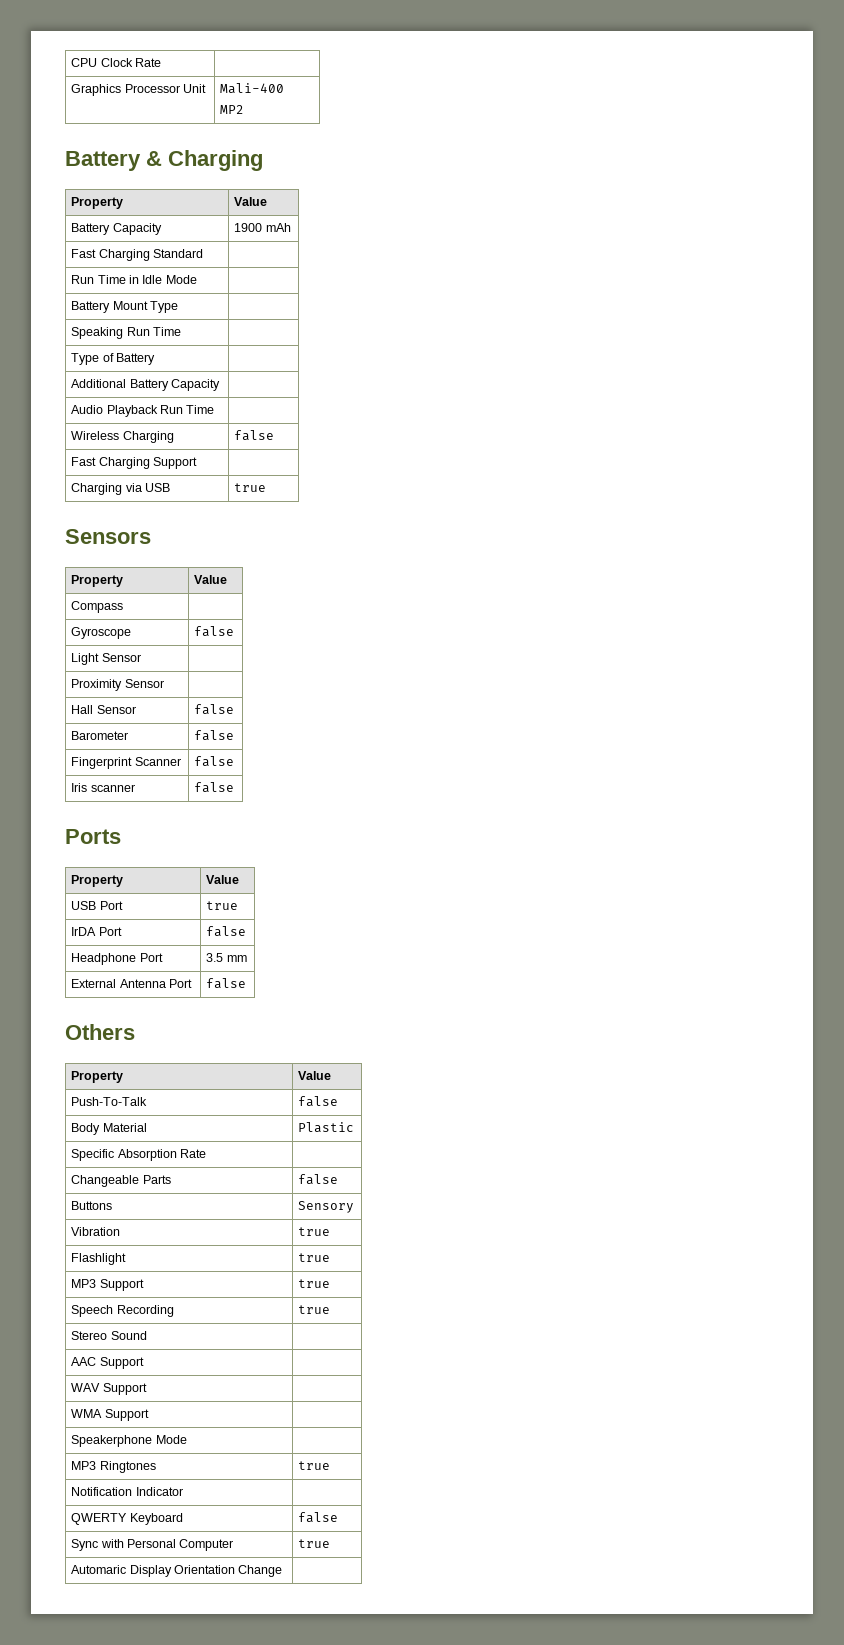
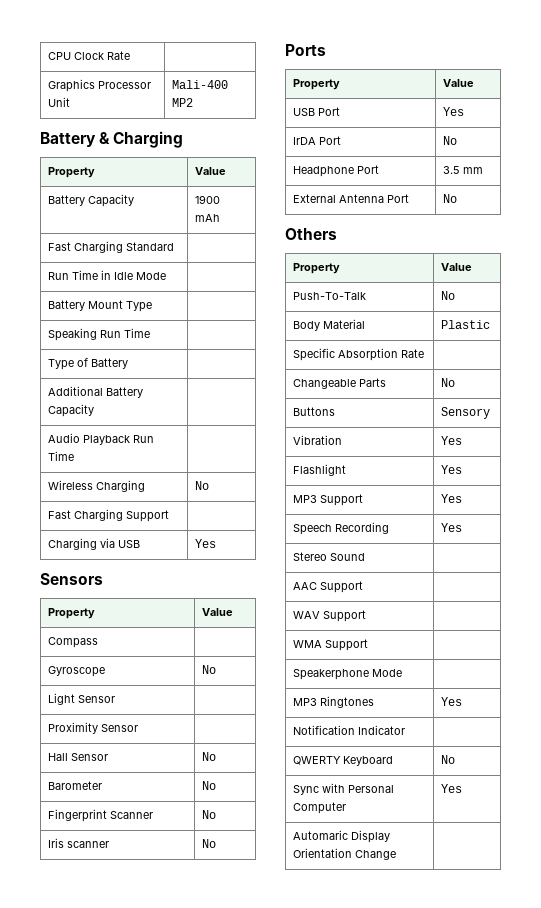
- Wireless Charging | false
+ Wireless Charging | No
- Charging via USB | true
+ Charging via USB | Yes
- Gyroscope | false
+ Gyroscope | No
- Hall Sensor | false
+ Hall Sensor | No
- Barometer | false
+ Barometer | No
- Fingerprint Scanner | false
+ Fingerprint Scanner | No
- Iris scanner | false
+ Iris scanner | No
- USB Port | true
+ USB Port | Yes
- IrDA Port | false
+ IrDA Port | No
- External Antenna Port | false
+ External Antenna Port | No
- Push-To-Talk | false
+ Push-To-Talk | No
- Changeable Parts | false
+ Changeable Parts | No
- Vibration | true
+ Vibration | Yes
- Flashlight | true
+ Flashlight | Yes
- MP3 Support | true
+ MP3 Support | Yes
- Speech Recording | true
+ Speech Recording | Yes
- MP3 Ringtones | true
+ MP3 Ringtones | Yes
- QWERTY Keyboard | false
+ QWERTY Keyboard | No
- Sync with Personal Computer | true
+ Sync with Personal Computer | Yes

